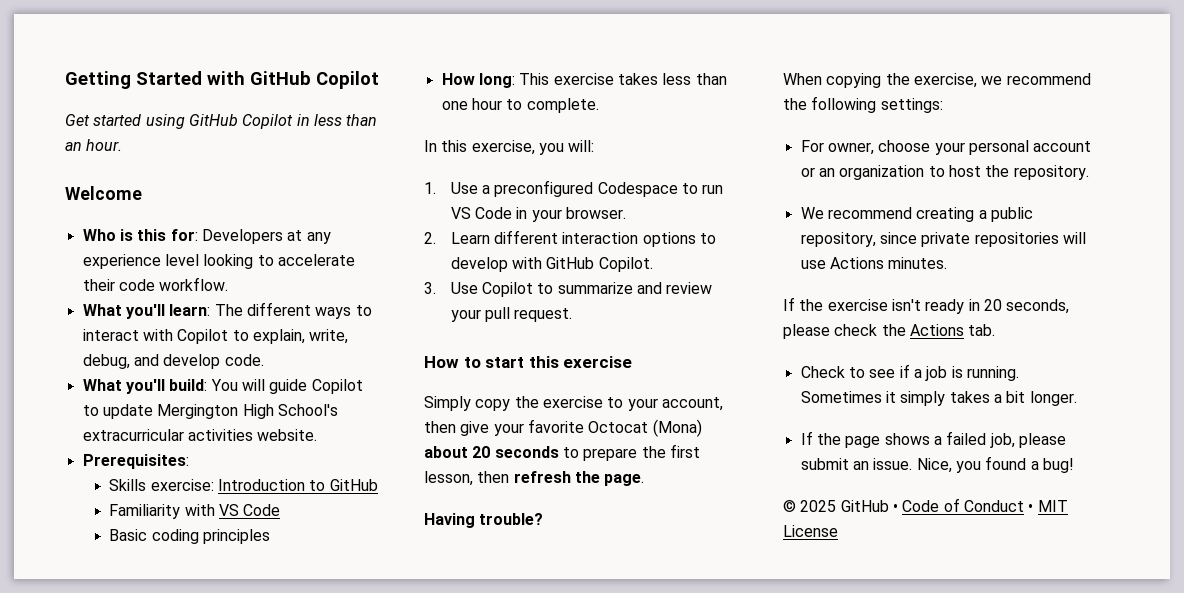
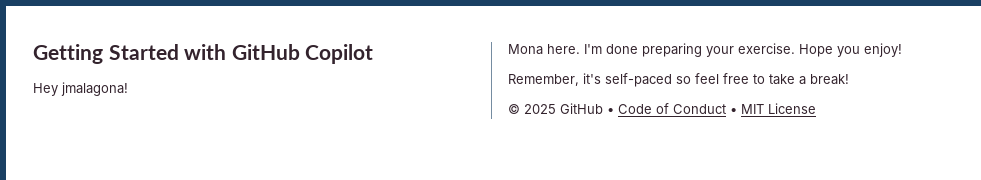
- Get started using GitHub Copilot in less than an hour.
- Welcome
- Who is this for: Developers at any experience level looking to accelerate their code workflow.
- What you'll learn: The different ways to interact with Copilot to explain, write, debug, and develop code.
- What you'll build: You will guide Copilot to update Mergington High School's extracurricular activities website.
- Prerequisites:
- Skills exercise: Introduction to GitHub
- Familiarity with VS Code
- Basic coding principles
- How long: This exercise takes less than one hour to complete.
- In this exercise, you will:
- 1. Use a preconfigured Codespace to run VS Code in your browser.
- 2. Learn different interaction options to develop with GitHub Copilot.
- 3. Use Copilot to summarize and review your pull request.
- How to start this exercise
- Simply copy the exercise to your account, then give your favorite Octocat (Mona) about 20 seconds to prepare the first lesson, then refresh the page.
- Having trouble?
- When copying the exercise, we recommend the following settings:
- For owner, choose your personal account or an organization to host the repository.
- We recommend creating a public repository, since private repositories will use Actions minutes.
- If the exercise isn't ready in 20 seconds, please check the Actions tab.
- Check to see if a job is running. Sometimes it simply takes a bit longer.
- If the page shows a failed job, please submit an issue. Nice, you found a bug!
+ Hey jmalagona!
+ Mona here. I'm done preparing your exercise. Hope you enjoy!
+ Remember, it's self-paced so feel free to take a break!

